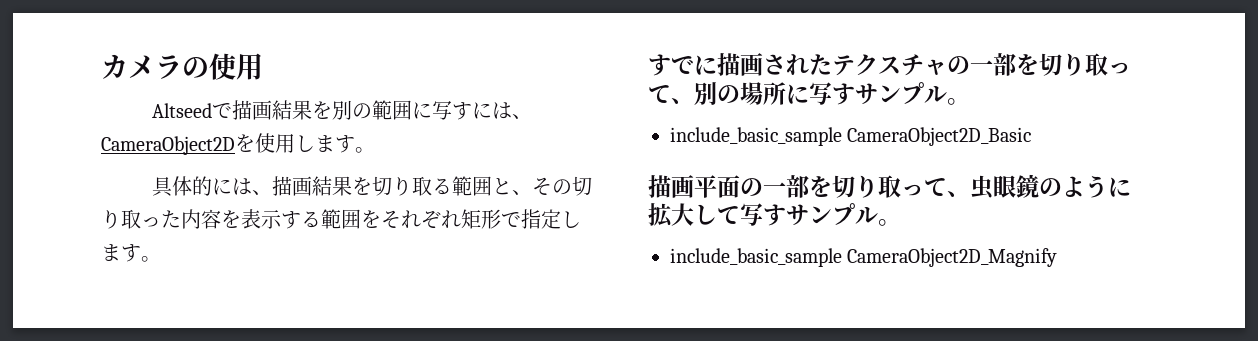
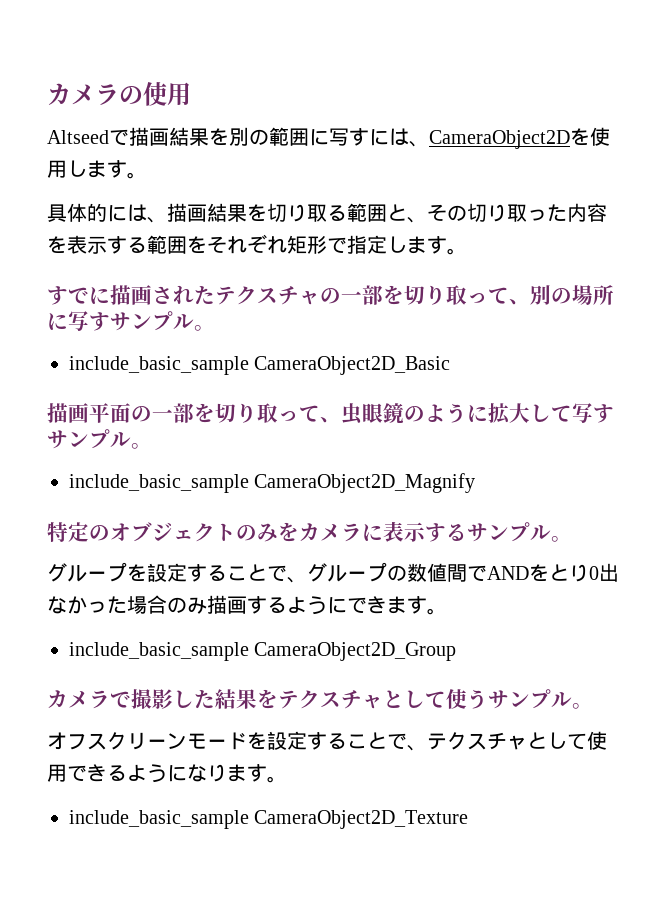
+ 特定のオブジェクトのみをカメラに表示するサンプル。
+ グループを設定することで、グループの数値間でANDをとり0出なかった場合のみ描画するようにできます。
+ include_basic_sample CameraObject2D_Group
+ カメラで撮影した結果をテクスチャとして使うサンプル。
+ オフスクリーンモードを設定することで、テクスチャとして使用できるようになります。
+ include_basic_sample CameraObject2D_Texture

